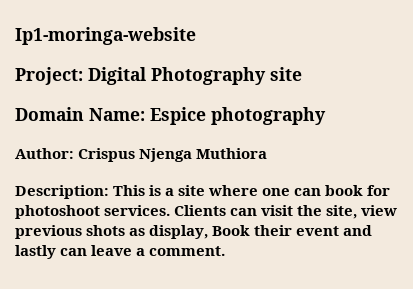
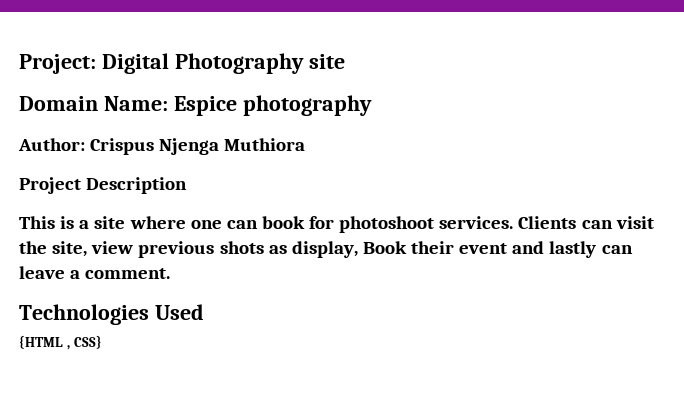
- Ip1-moringa-website
- Description: This is a site where one can book for photoshoot services.
+ Project Description
+ This is a site where one can book for photoshoot services.
+ Technologies Used
+ {HTML , CSS}

